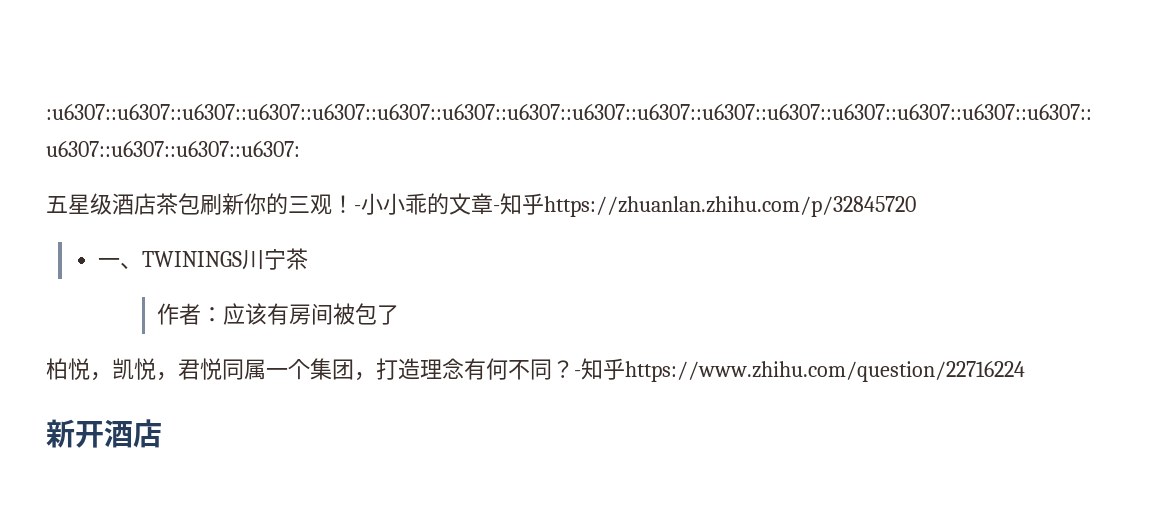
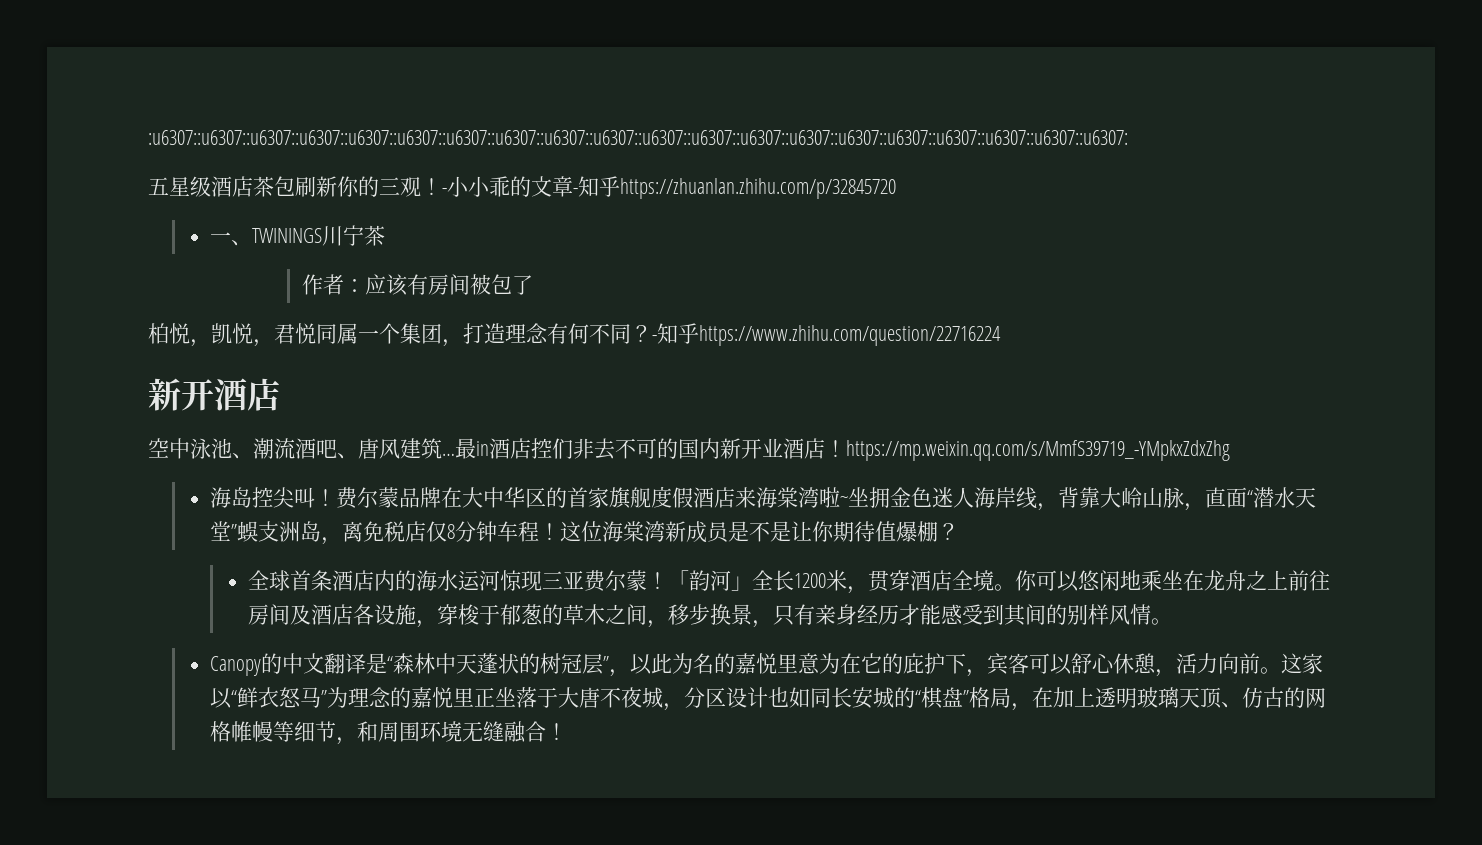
+ 空中泳池、潮流酒吧、唐风建筑…最in酒店控们非去不可的国内新开业酒店！https://mp.weixin.qq.com/s/MmfS39719_-YMpkxZdxZhg
+ 海岛控尖叫！费尔蒙品牌在大中华区的首家旗舰度假酒店来海棠湾啦~坐拥金色迷人海岸线，背靠大岭山脉，直面“潜水天堂”蜈支洲岛，离免税店仅8分钟车程！这位海棠湾新成员是不是让你期待值爆棚？
+ 全球首条酒店内的海水运河惊现三亚费尔蒙！「韵河」全长1200米，贯穿酒店全境。你可以悠闲地乘坐在龙舟之上前往房间及酒店各设施，穿梭于郁葱的草木之间，移步换景，只有亲身经历才能感受到其间的别样风情。
+ Canopy的中文翻译是“森林中天蓬状的树冠层”，以此为名的嘉悦里意为在它的庇护下，宾客可以舒心休憩，活力向前。这家以“鲜衣怒马”为理念的嘉悦里正坐落于大唐不夜城，分区设计也如同长安城的“棋盘”格局，在加上透明玻璃天顶、仿古的网格帷幔等细节，和周围环境无缝融合！

